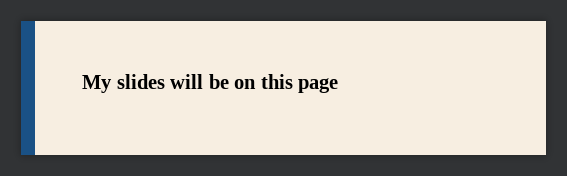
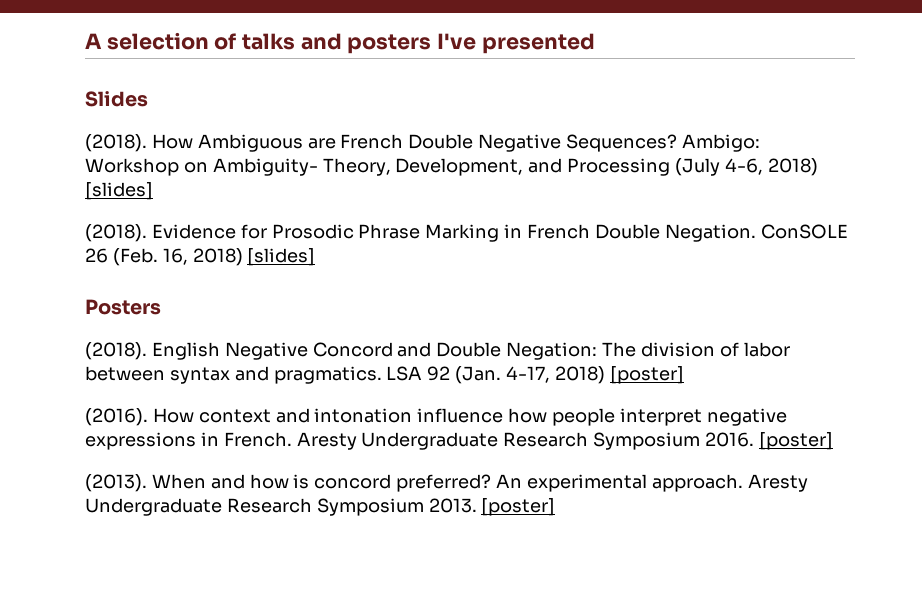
- My slides will be on this page
+ A selection of talks and posters I've presented
+ Slides
+ (2018). How Ambiguous are French Double Negative Sequences? Ambigo: Workshop on Ambiguity- Theory, Development, and Processing (July 4-6, 2018) [slides]
+ (2018). Evidence for Prosodic Phrase Marking in French Double Negation. ConSOLE 26 (Feb. 16, 2018) [slides]
+ Posters
+ (2018). English Negative Concord and Double Negation: The division of labor between syntax and pragmatics. LSA 92 (Jan. 4-17, 2018) [poster]
+ (2016). How context and intonation influence how people interpret negative expressions in French. Aresty Undergraduate Research Symposium 2016. [poster]
+ (2013). When and how is concord preferred? An experimental approach. Aresty Undergraduate Research Symposium 2013. [poster]

